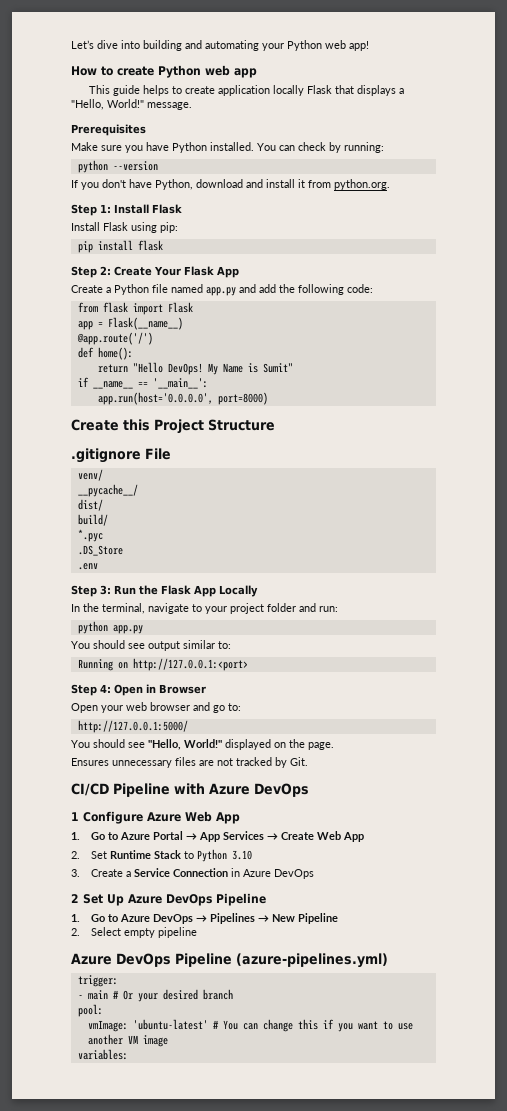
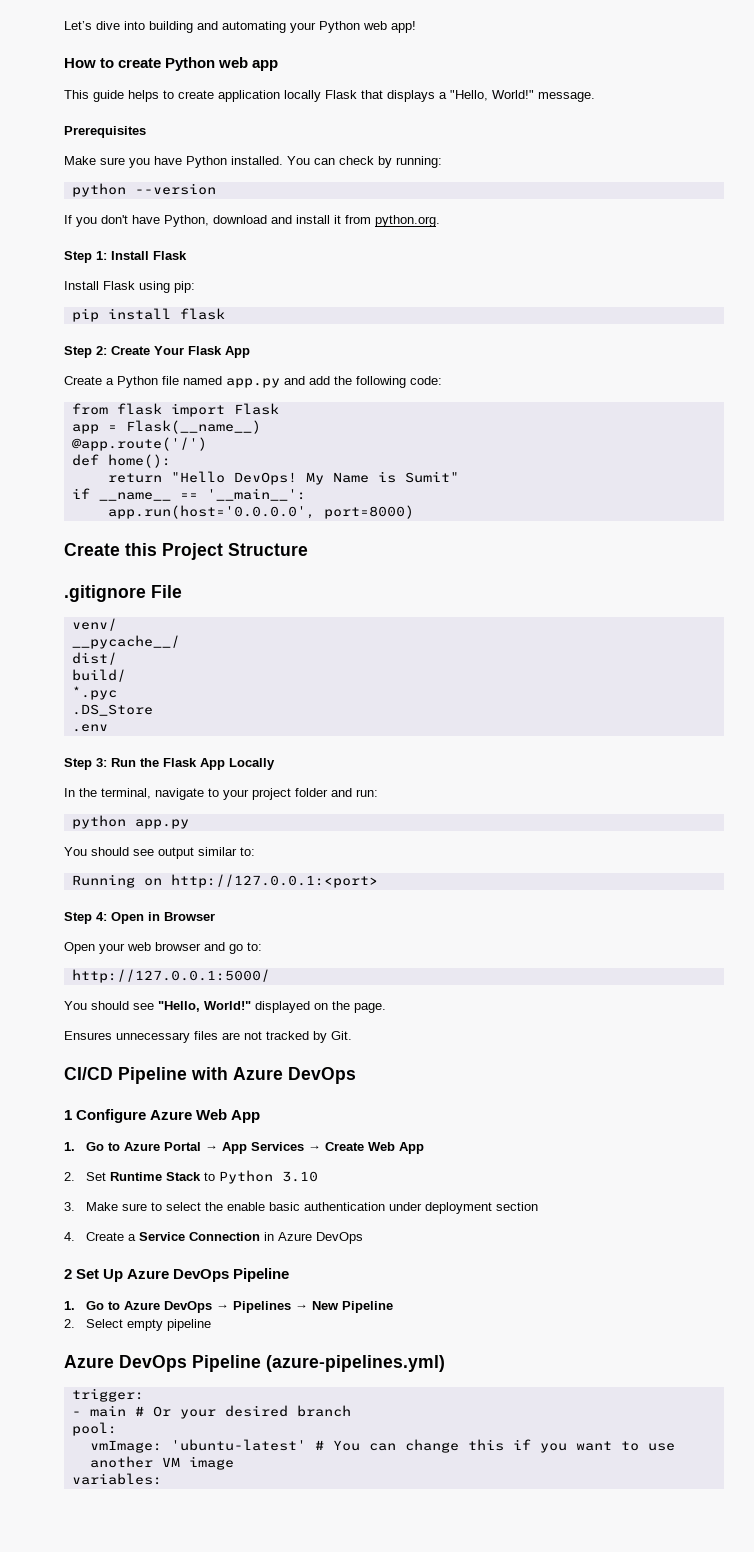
- 3. Create a Service Connection in Azure DevOps
+ 3. Make sure to select the enable basic authentication under deployment section
+ 4. Create a Service Connection in Azure DevOps

